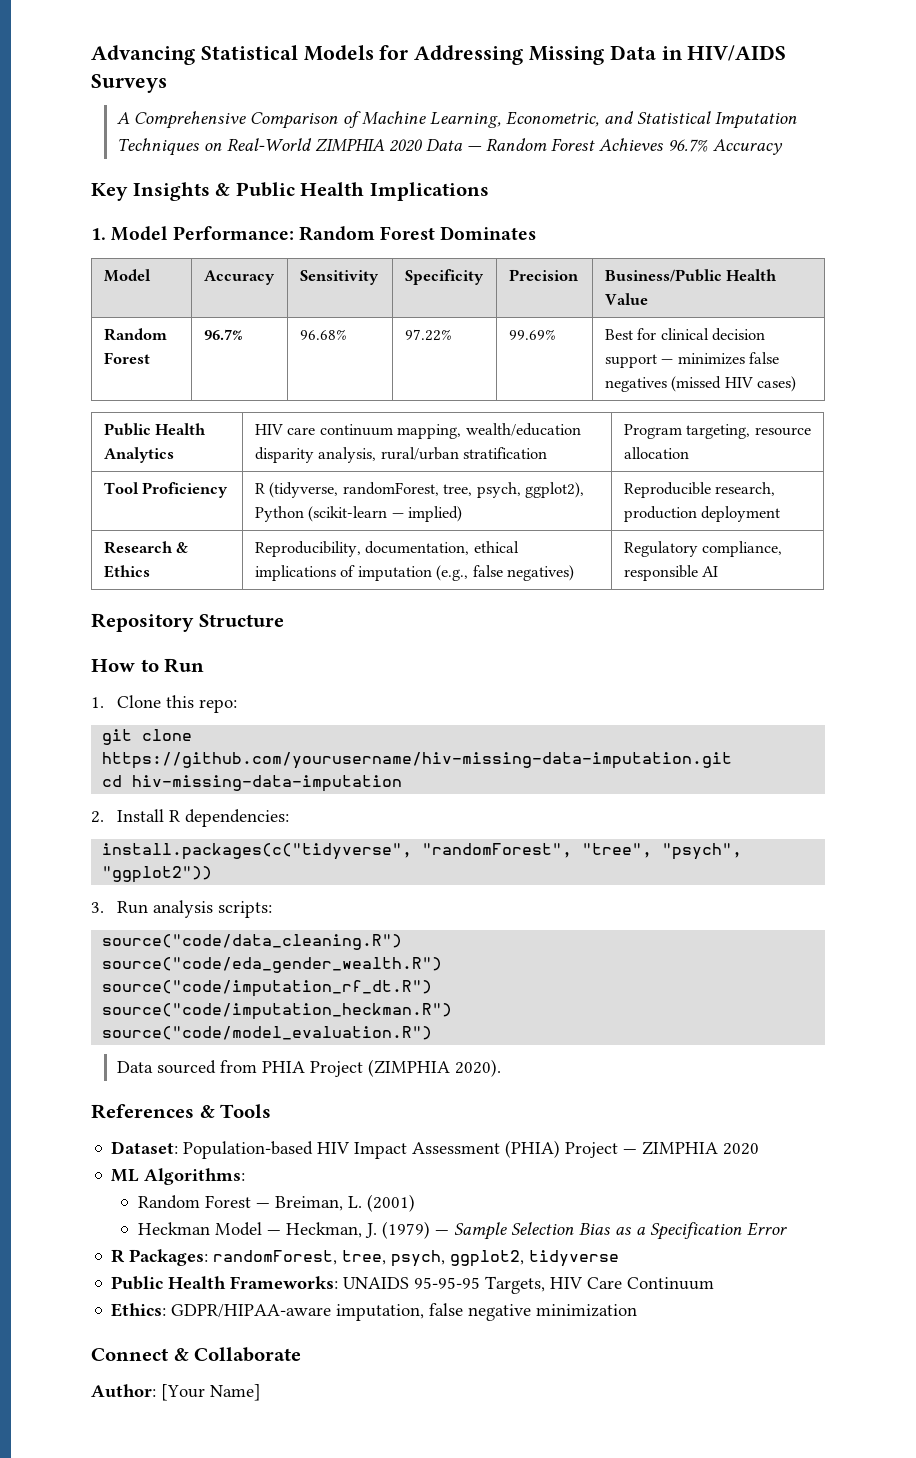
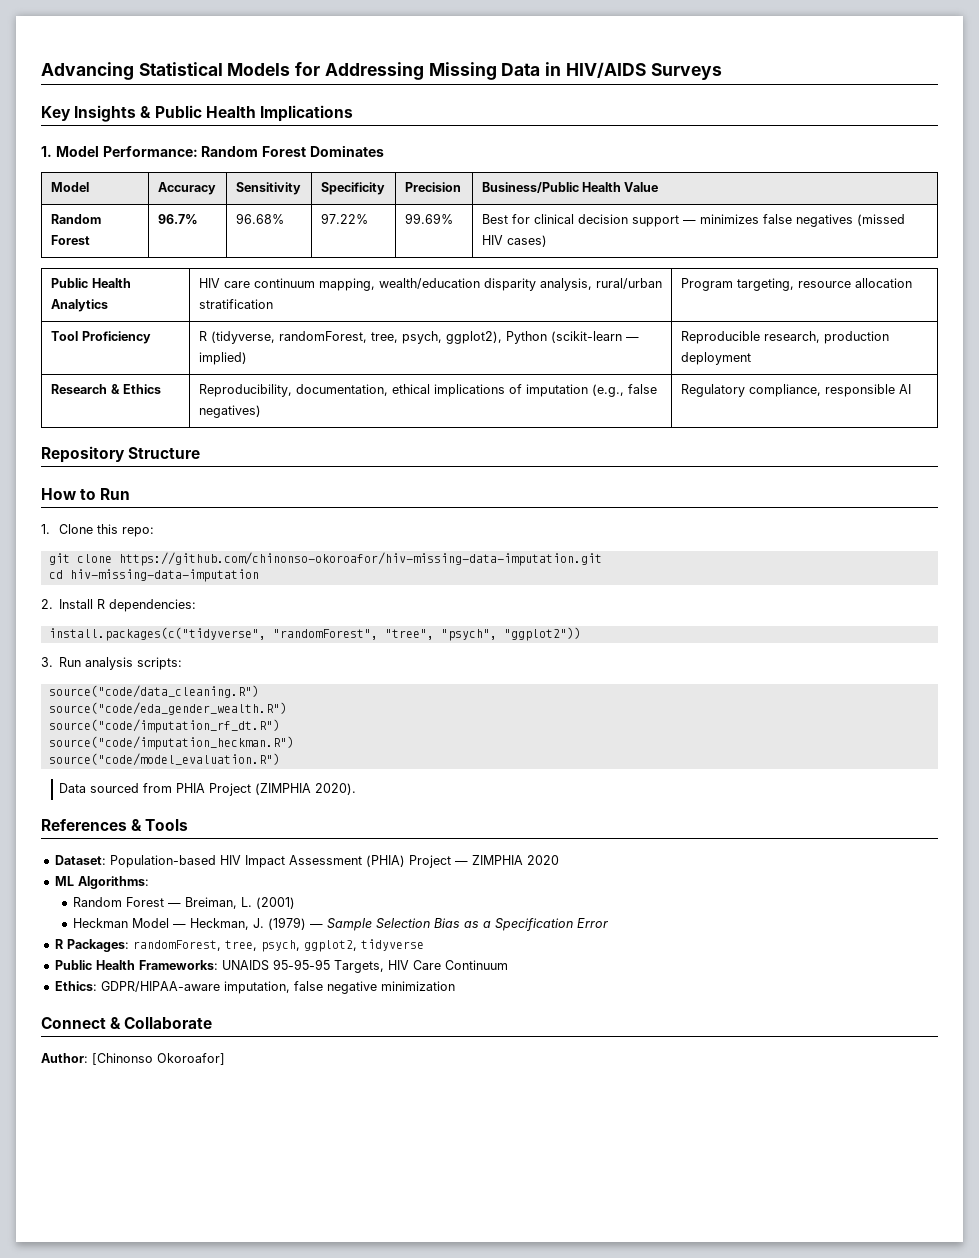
- A Comprehensive Comparison of Machine Learning, Econometric, and Statistical Imputation Techniques on Real-World ZIMPHIA 2020 Data — Random Forest Achieves 96.7% Accuracy
- git clone https://github.com/yourusername/hiv-missing-data-imputation.git
+ git clone https://github.com/chinonso-okoroafor/hiv-missing-data-imputation.git
- Author: [Your Name]
+ Author: [Chinonso Okoroafor]

